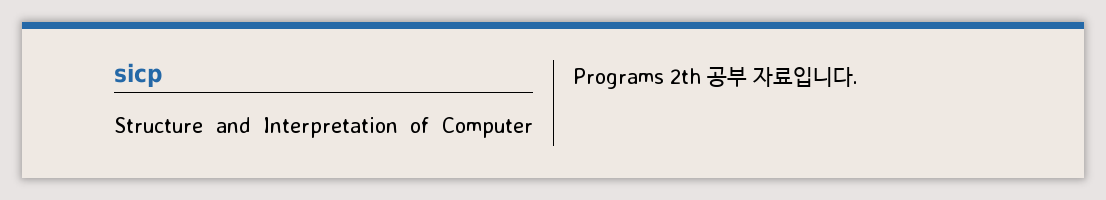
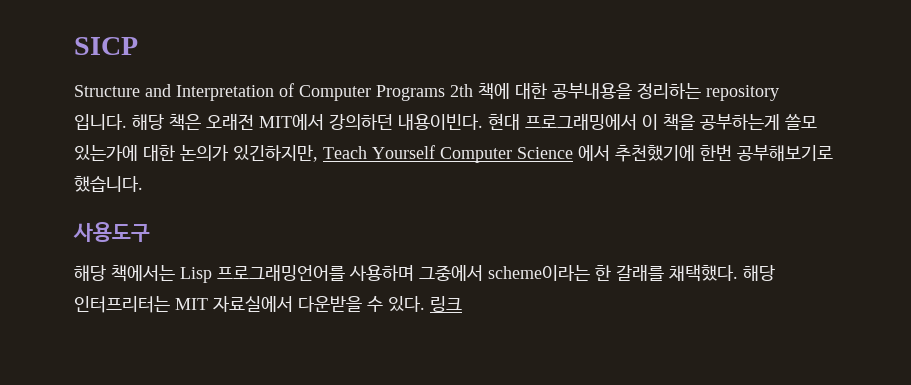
- sicp
+ SICP
- Structure and Interpretation of Computer Programs 2th 공부 자료입니다.
+ Structure and Interpretation of Computer Programs 2th 책에 대한 공부내용을 정리하는 repository 입니다. 해당 책은 오래전 MIT에서 강의하던 내용이빈다. 현대 프로그래밍에서 이 책을 공부하는게 쓸모 있는가에 대한 논의가 있긴하지만, Teach Yourself Computer Science 에서 추천했기에 한번 공부해보기로 했습니다.
+ 사용도구
+ 해당 책에서는 Lisp 프로그래밍언어를 사용하며 그중에서 scheme이라는 한 갈래를 채택했다. 해당 인터프리터는 MIT 자료실에서 다운받을 수 있다. 링크

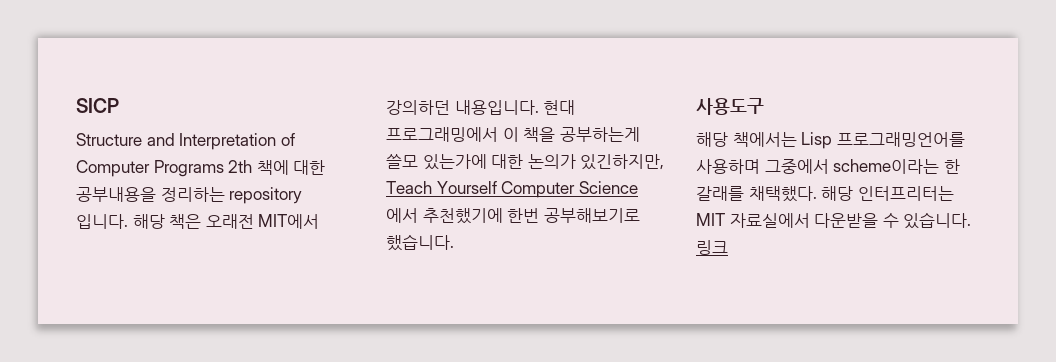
- 해당 책은 오래전 MIT에서 강의하던 내용이빈다.
+ 해당 책은 오래전 MIT에서 강의하던 내용입니다.
- 해당 인터프리터는 MIT 자료실에서 다운받을 수 있다.
+ 해당 인터프리터는 MIT 자료실에서 다운받을 수 있습니다.

